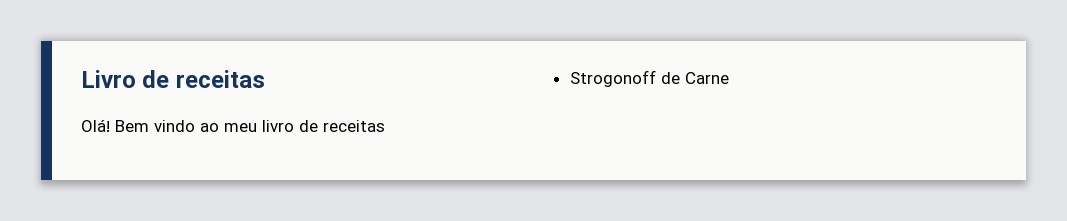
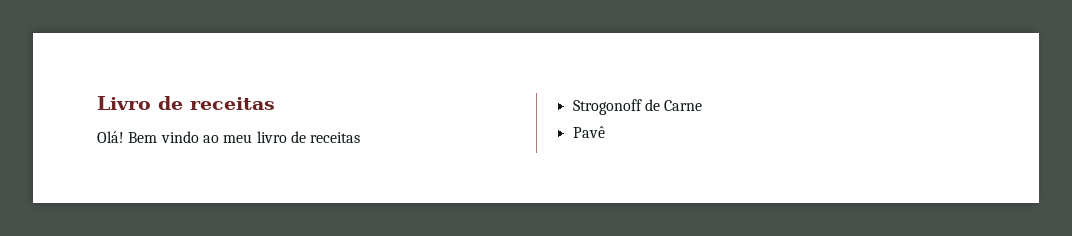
+ Pavê

